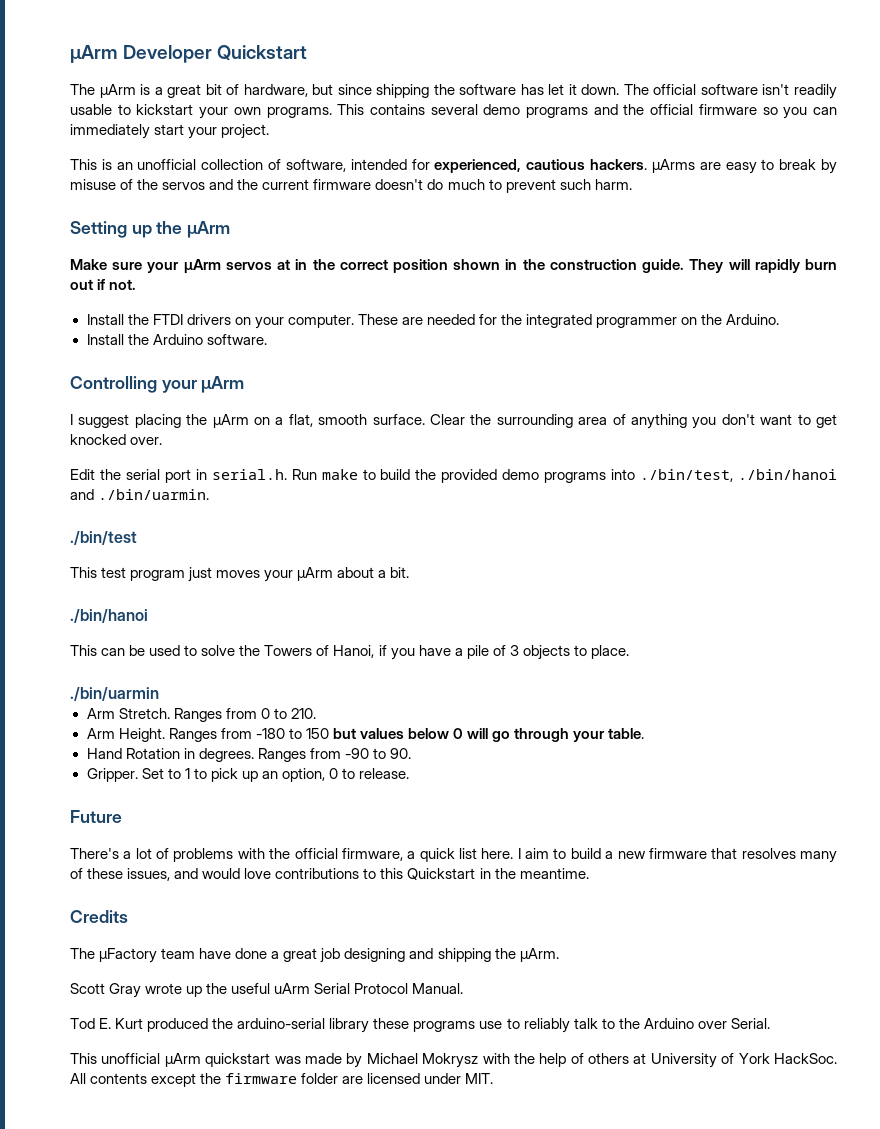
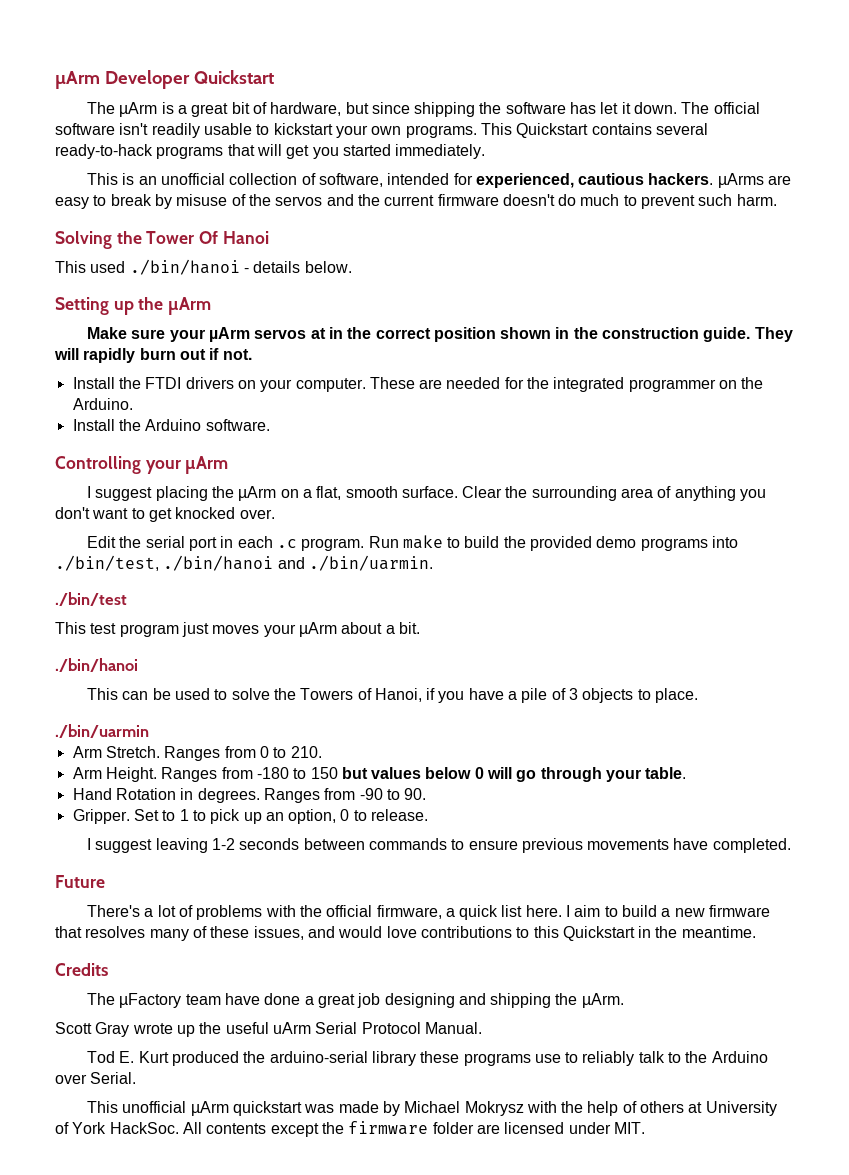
- This contains several demo programs and the official firmware so you can immediately start your project.
+ This Quickstart contains several ready-to-hack programs that will get you started immediately.
+ Solving the Tower Of Hanoi
+ This used ./bin/hanoi - details below.
- Edit the serial port in serial.h. Run make to build the provided demo programs into ./bin/test, ./bin/hanoi and ./bin/uarmin.
+ Edit the serial port in each .c program. Run make to build the provided demo programs into ./bin/test, ./bin/hanoi and ./bin/uarmin.
+ I suggest leaving 1-2 seconds between commands to ensure previous movements have completed.

